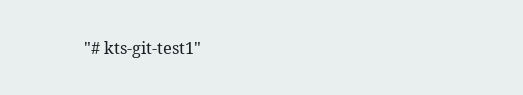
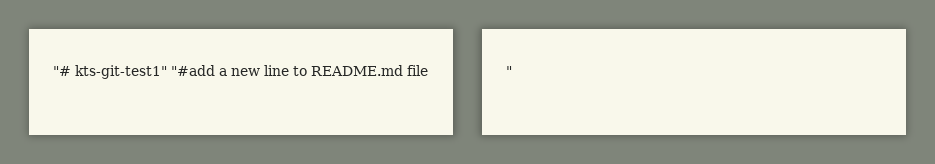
- "# kts-git-test1"
+ "# kts-git-test1" "#add a new line to README.md file "

